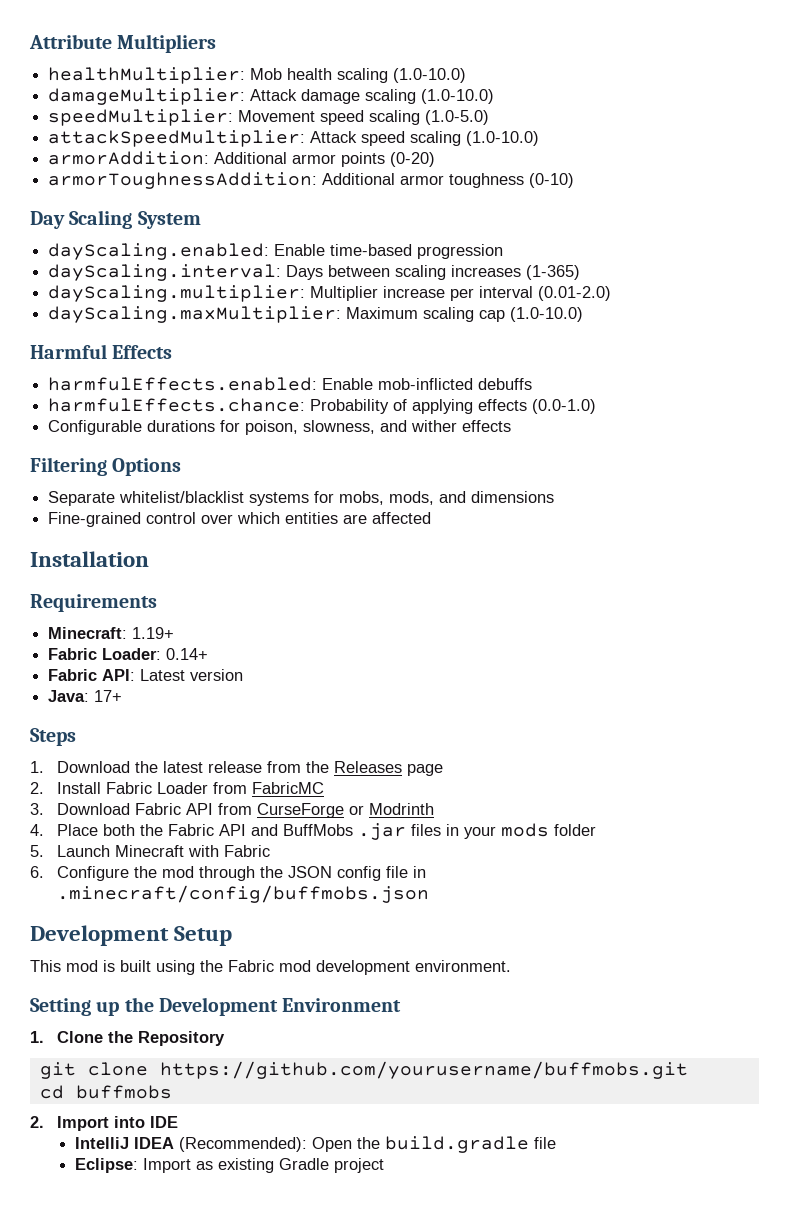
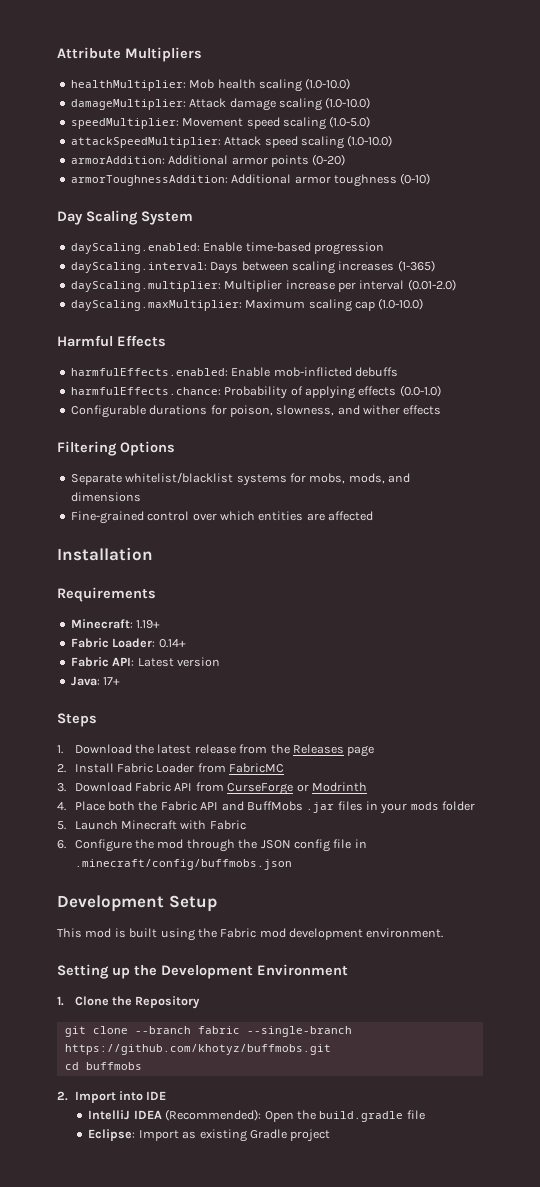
- git clone https://github.com/yourusername/buffmobs.git
+ git clone --branch fabric --single-branch https://github.com/khotyz/buffmobs.git

